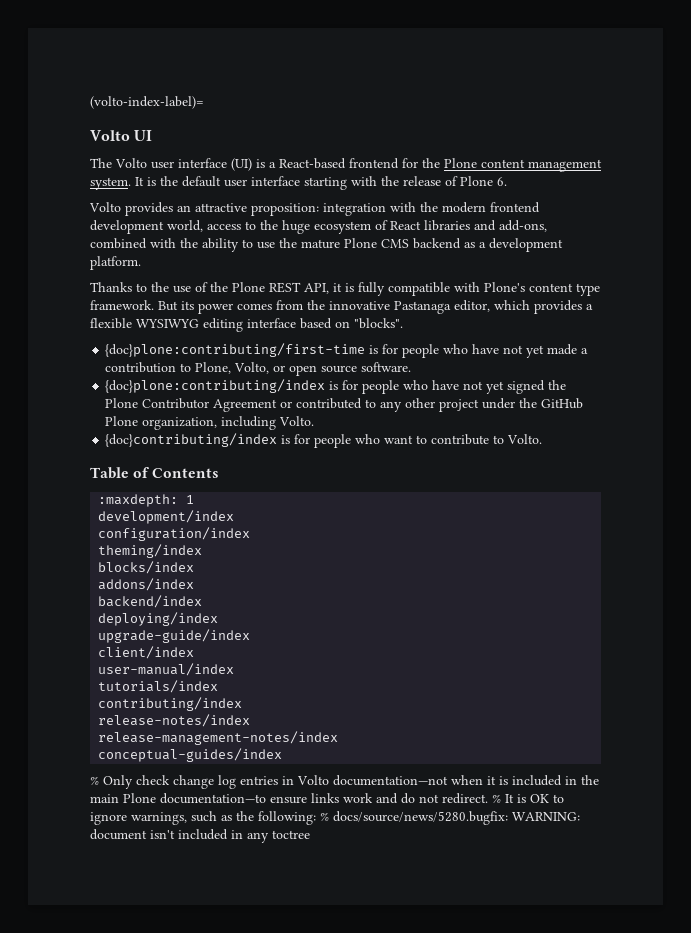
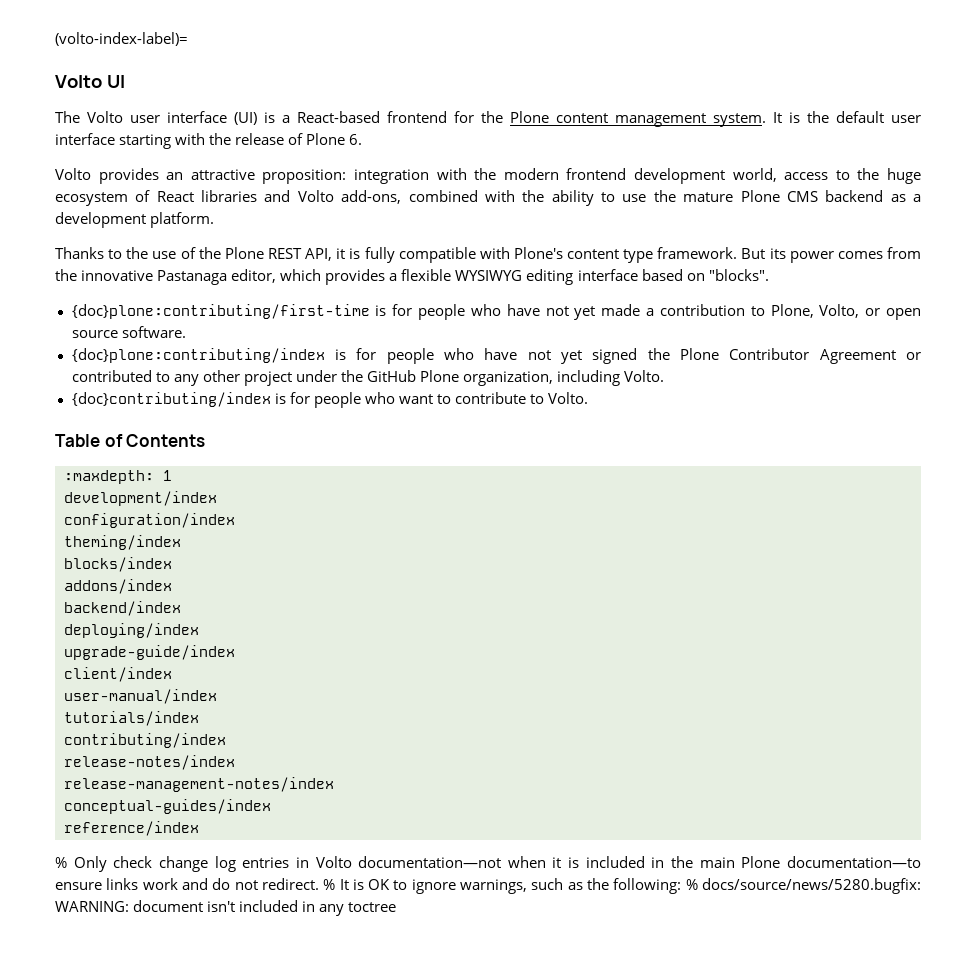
- Volto provides an attractive proposition: integration with the modern frontend development world, access to the huge ecosystem of React libraries and add-ons, combined with the ability to use the mature Plone CMS backend as a development platform.
+ Volto provides an attractive proposition: integration with the modern frontend development world, access to the huge ecosystem of React libraries and Volto add-ons, combined with the ability to use the mature Plone CMS backend as a development platform.
+ reference/index

